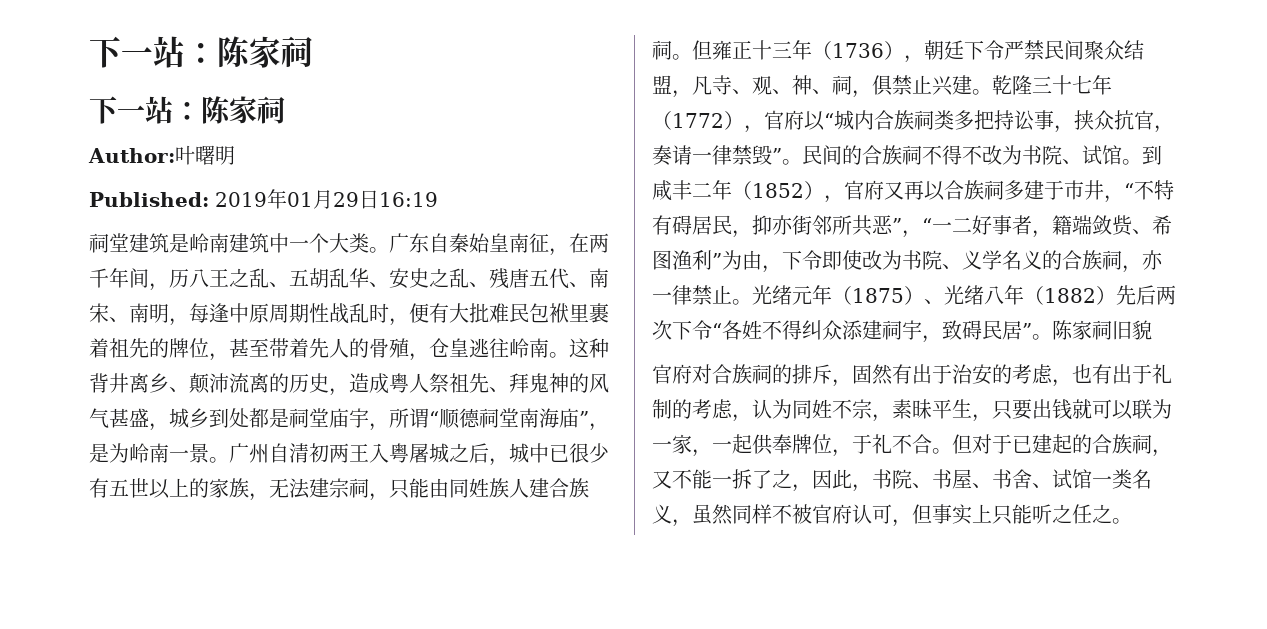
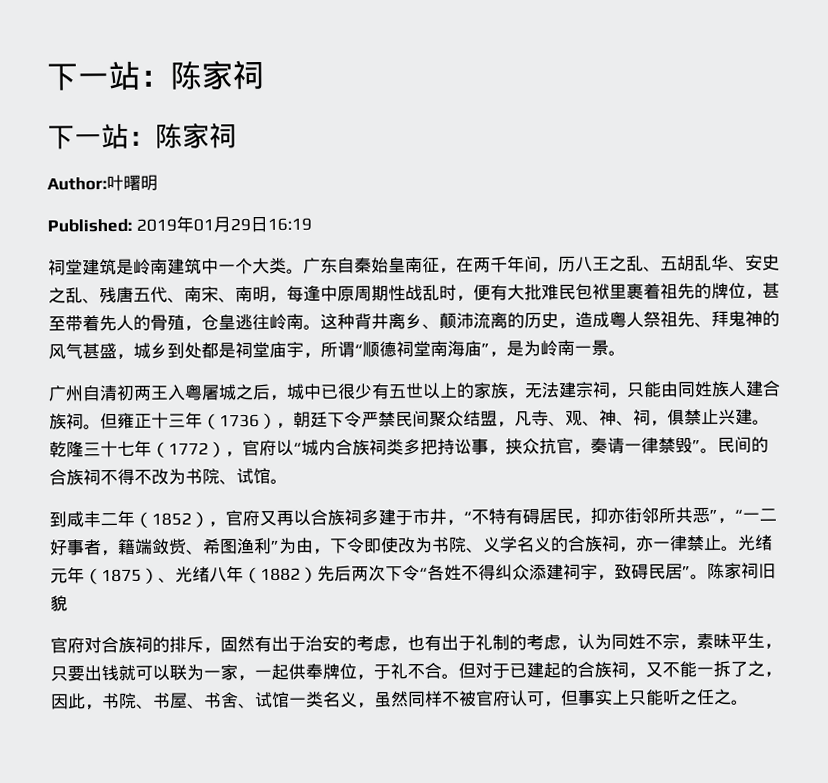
- 这种背井离乡、颠沛流离的历史，造成粤人祭祖先、拜鬼神的风气甚盛，城乡到处都是祠堂庙宇，所谓“顺德祠堂南海庙”，是为岭南一景。广州自清初两王入粤屠城之后，城中已很少有五世以上的家族，无法建宗祠，只能由同姓族人建合族祠。
+ 这种背井离乡、颠沛流离的历史，造成粤人祭祖先、拜鬼神的风气甚盛，城乡到处都是祠堂庙宇，所谓“顺德祠堂南海庙”，是为岭南一景。
+ 广州自清初两王入粤屠城之后，城中已很少有五世以上的家族，无法建宗祠，只能由同姓族人建合族祠。
- 民间的合族祠不得不改为书院、试馆。到咸丰二年（1852），官府又再以合族祠多建于市井，“不特有碍居民，抑亦街邻所共恶”，“一二好事者，籍端敛赀、希图渔利”为由，下令即使改为书院、义学名义的合族祠，亦一律禁止。
+ 民间的合族祠不得不改为书院、试馆。
+ 到咸丰二年（1852），官府又再以合族祠多建于市井，“不特有碍居民，抑亦街邻所共恶”，“一二好事者，籍端敛赀、希图渔利”为由，下令即使改为书院、义学名义的合族祠，亦一律禁止。

